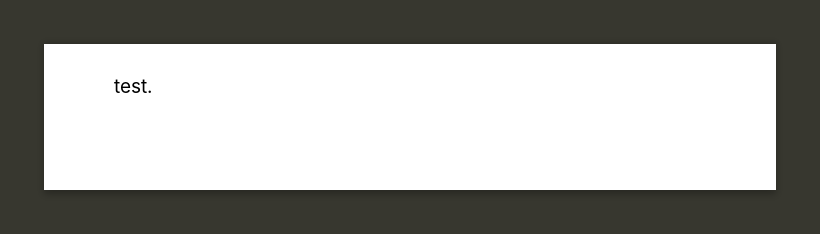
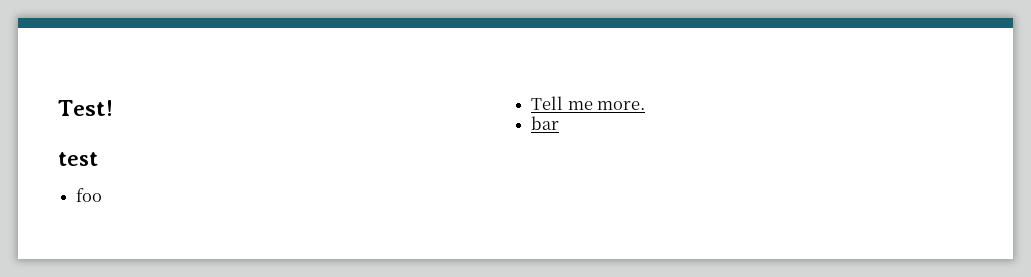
- test.
+ Test!
+ test
+ foo
+ Tell me more.
+ bar

